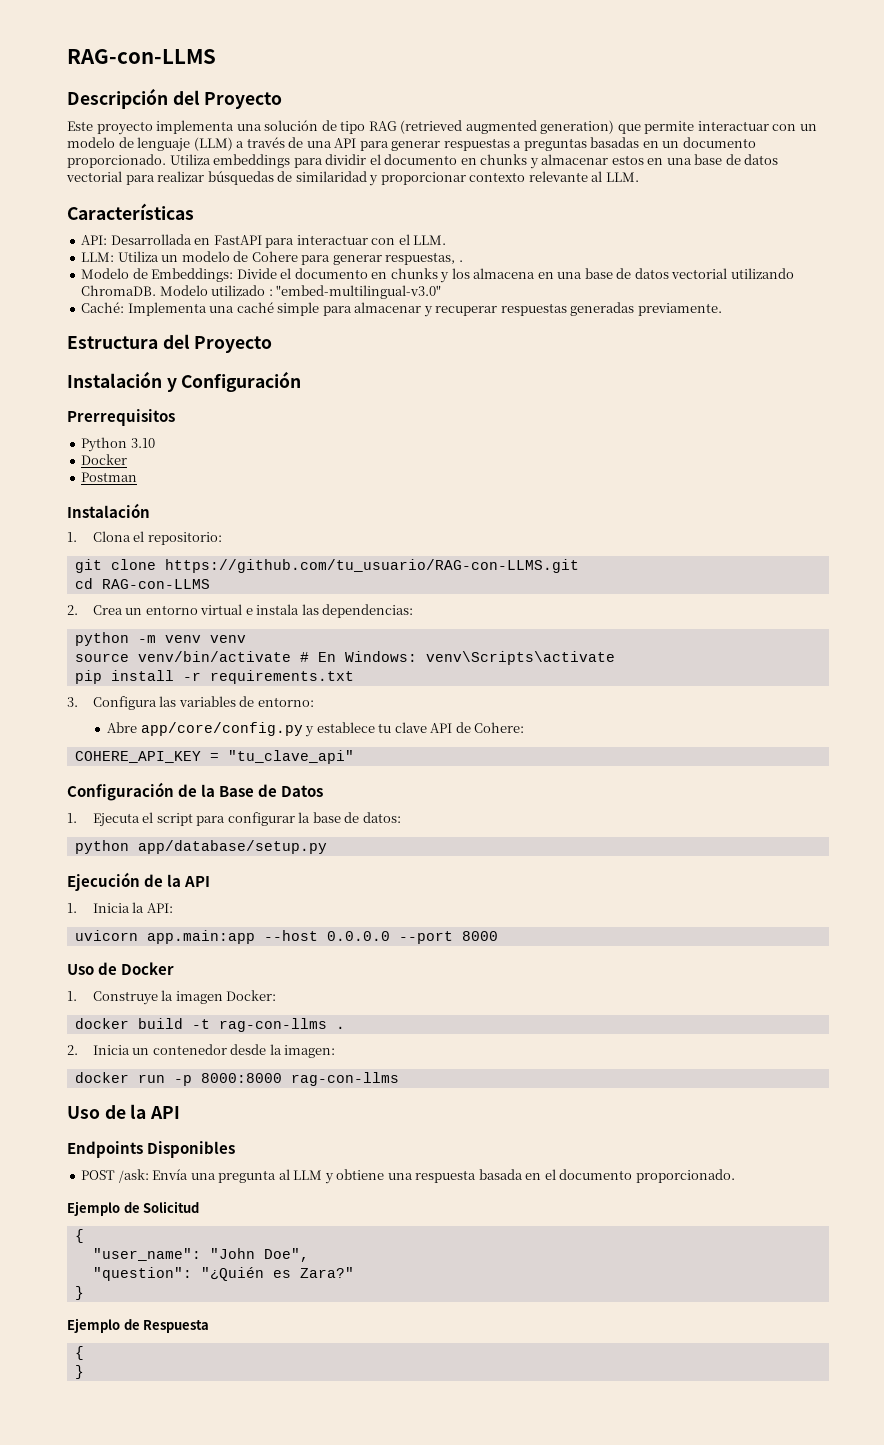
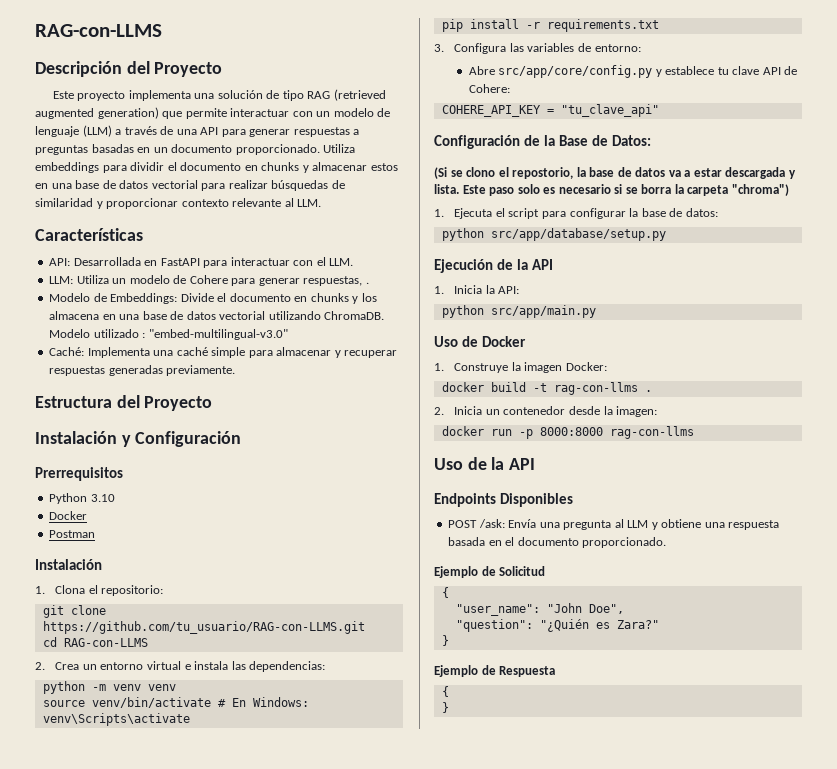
- Abre app/core/config.py y establece tu clave API de Cohere:
+ Abre src/app/core/config.py y establece tu clave API de Cohere:
- Configuración de la Base de Datos
+ Configuración de la Base de Datos:
+ (Si se clono el repostorio, la base de datos va a estar descargada y lista. Este paso solo es necesario si se borra la carpeta "chroma")
- python app/database/setup.py
+ python src/app/database/setup.py
- uvicorn app.main:app --host 0.0.0.0 --port 8000
+ python src/app/main.py

